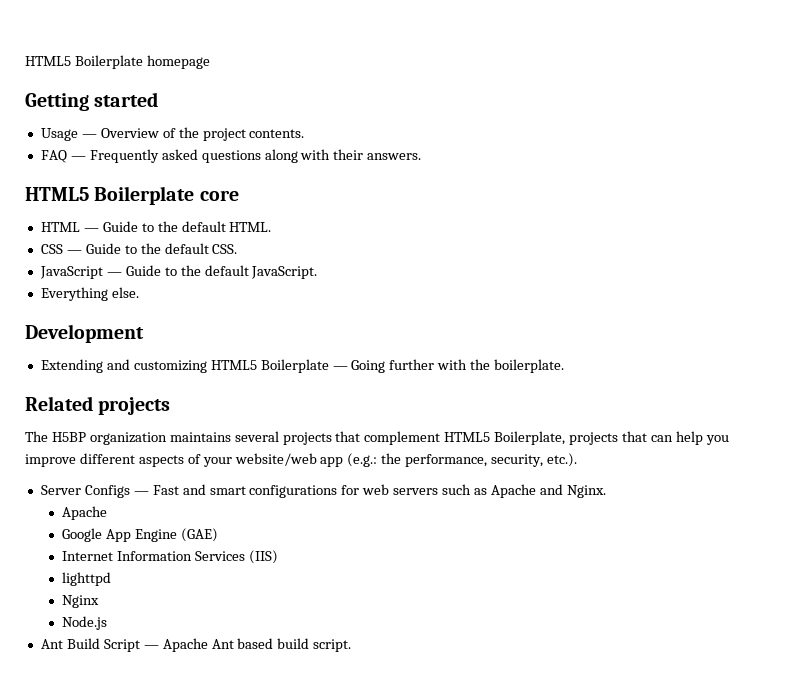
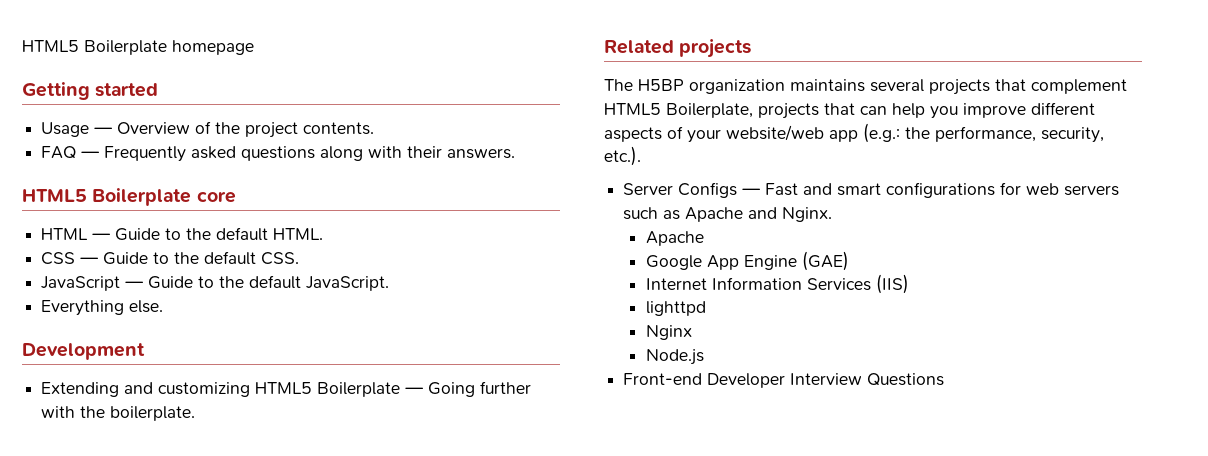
- Ant Build Script — Apache Ant based build script.
+ Front-end Developer Interview Questions

